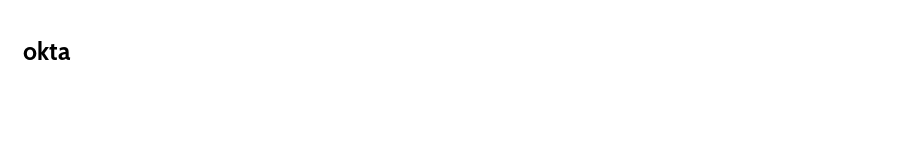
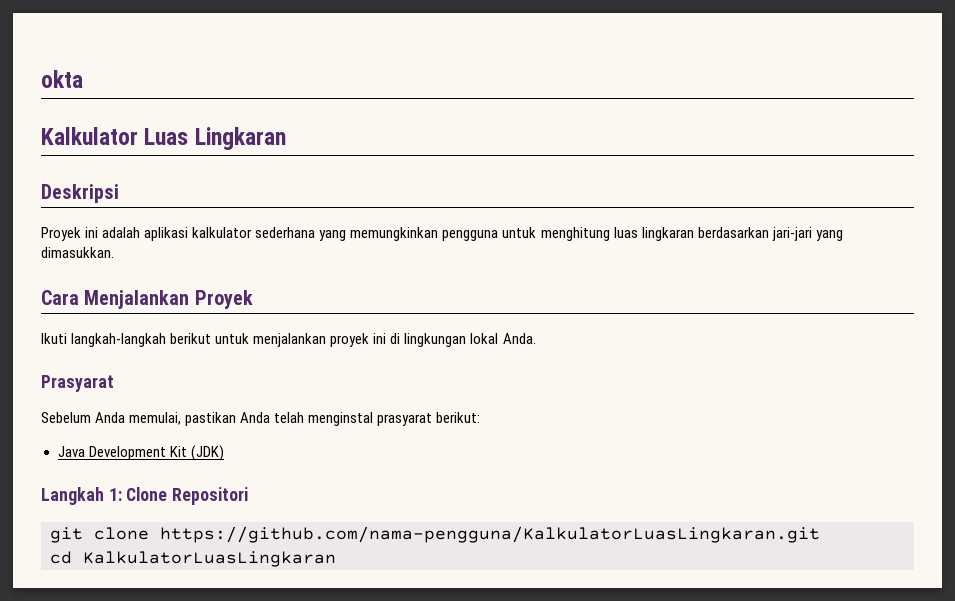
+ Kalkulator Luas Lingkaran
+ Deskripsi
+ Proyek ini adalah aplikasi kalkulator sederhana yang memungkinkan pengguna untuk menghitung luas lingkaran berdasarkan jari-jari yang dimasukkan.
+ Cara Menjalankan Proyek
+ Ikuti langkah-langkah berikut untuk menjalankan proyek ini di lingkungan lokal Anda.
+ Prasyarat
+ Sebelum Anda memulai, pastikan Anda telah menginstal prasyarat berikut:
+ Java Development Kit (JDK)
+ Langkah 1: Clone Repositori
+ git clone https://github.com/nama-pengguna/KalkulatorLuasLingkaran.git
+ cd KalkulatorLuasLingkaran

